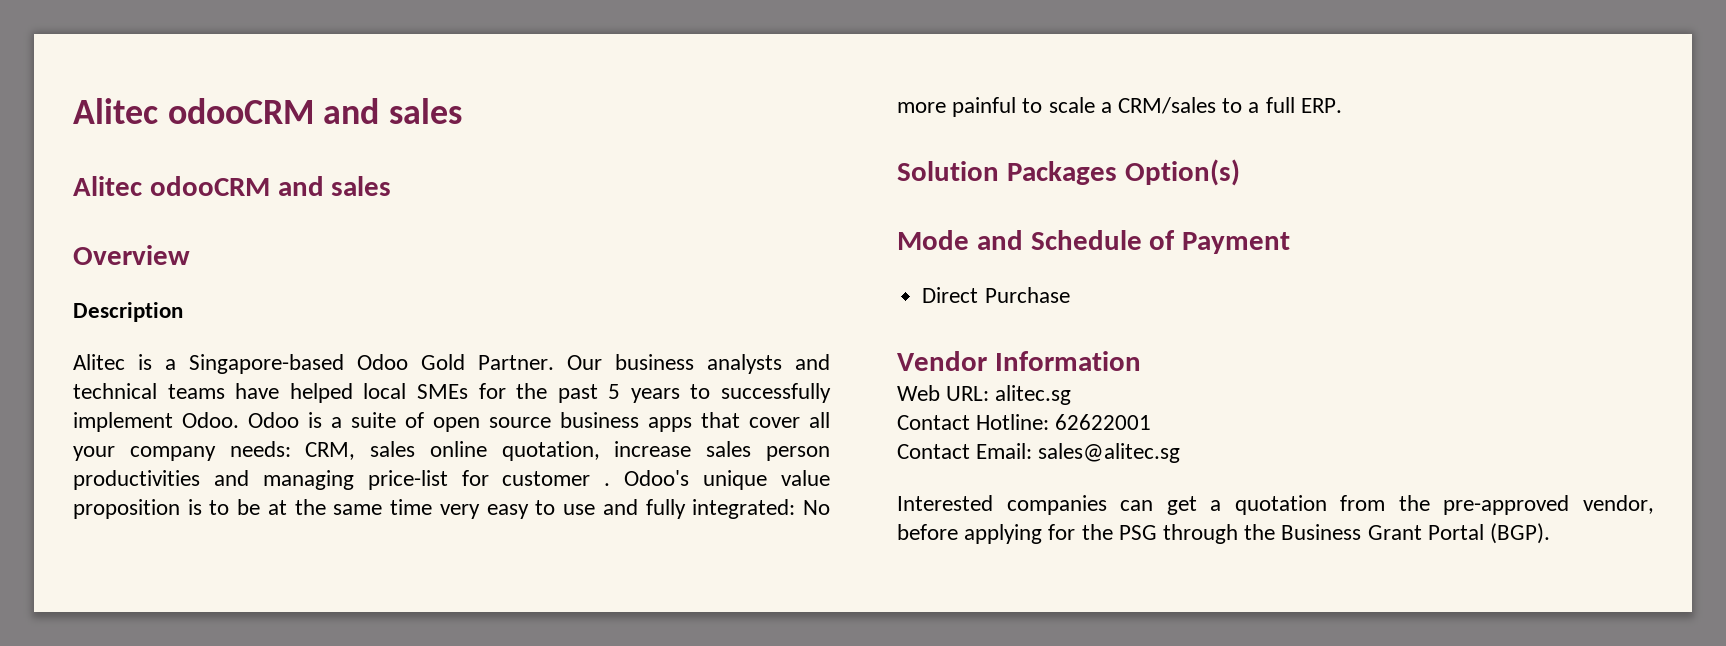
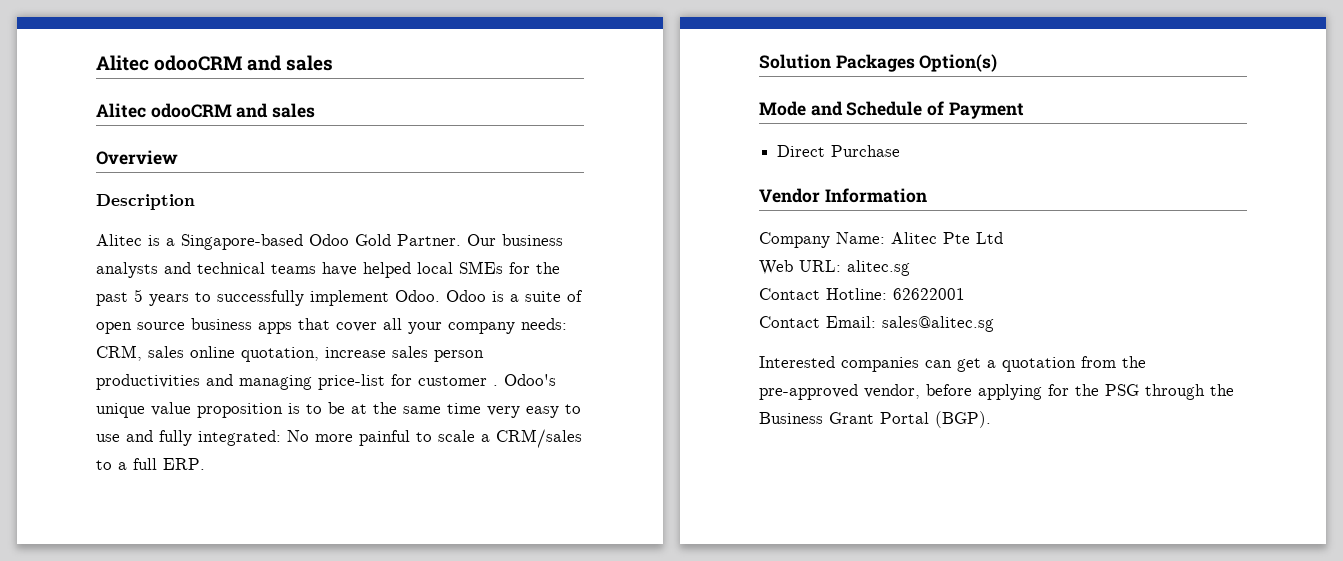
+ Company Name: Alitec Pte Ltd

